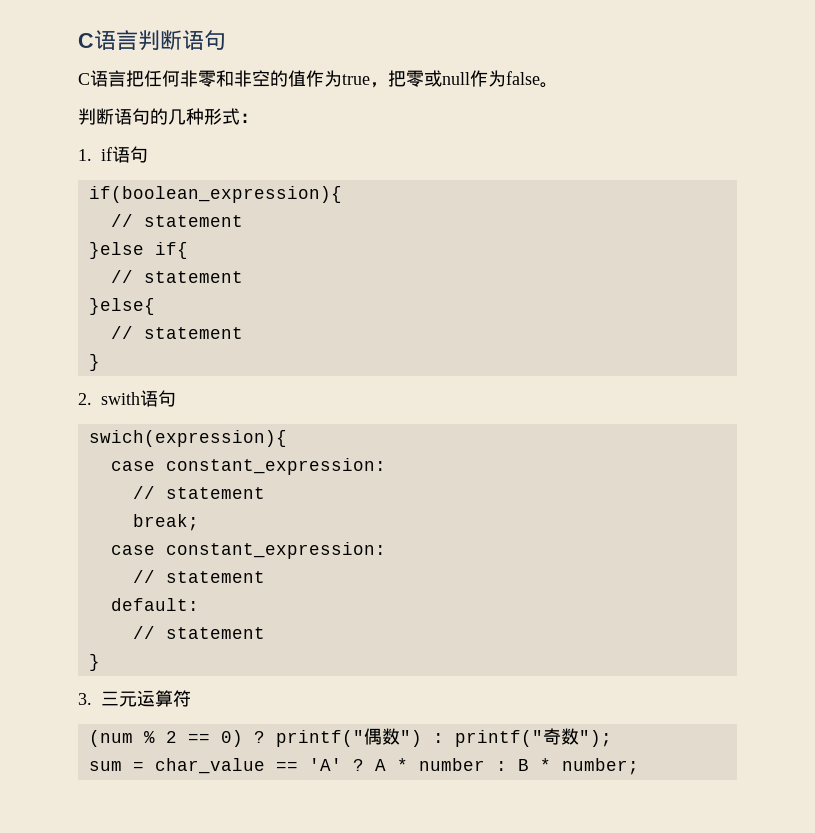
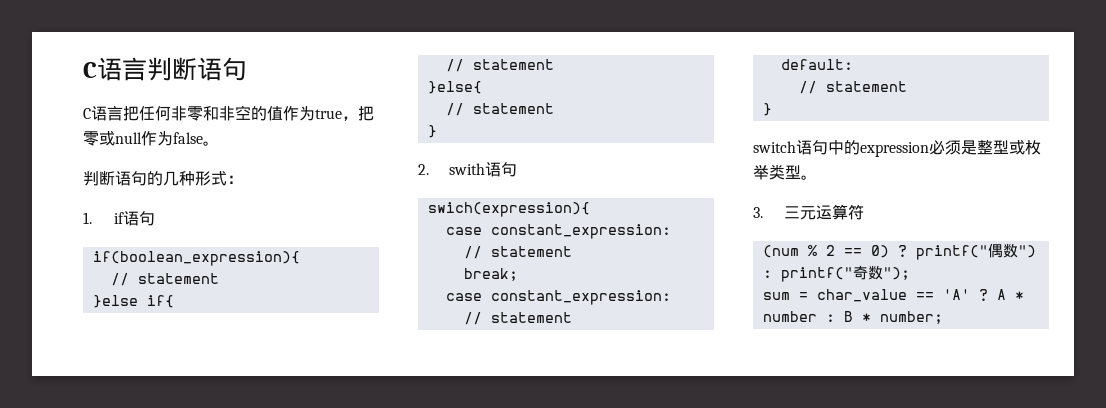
+ switch语句中的expression必须是整型或枚举类型。

